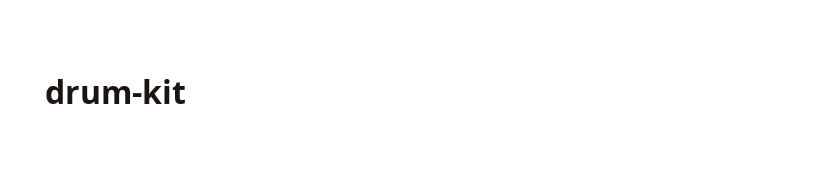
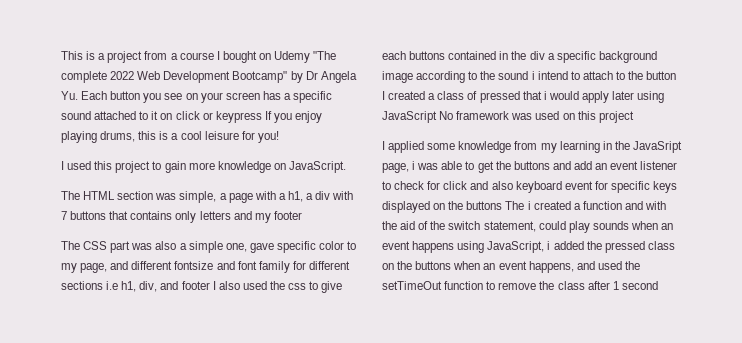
- drum-kit
+ This is a project from a course I bought on Udemy "The complete 2022 Web Development Bootcamp" by Dr Angela Yu. Each button you see on your screen has a specific sound attached to it on click or keypress If you enjoy playing drums, this is a cool leisure for you!
+ I used this project to gain more knowledge on JavaScript.
+ The HTML section was simple, a page with a h1, a div with 7 buttons that contains only letters and my footer
+ The CSS part was also a simple one, gave specific color to my page, and different fontsize and font family for different sections i.e h1, div, and footer I also used the css to give each buttons contained in the div a specific background image according to the sound i intend to attach to the button I created a class of pressed that i would apply later using JavaScript No framework was used on this project
+ I applied some knowledge from my learning in the JavaSript page, i was able to get the buttons and add an event listener to check for click and also keyboard event for specific keys displayed on the buttons The i created a function and with the aid of the switch statement, could play sounds when an event happens using JavaScript, i added the pressed class on the buttons when an event happens, and used the setTimeOut function to remove the class after 1 second

